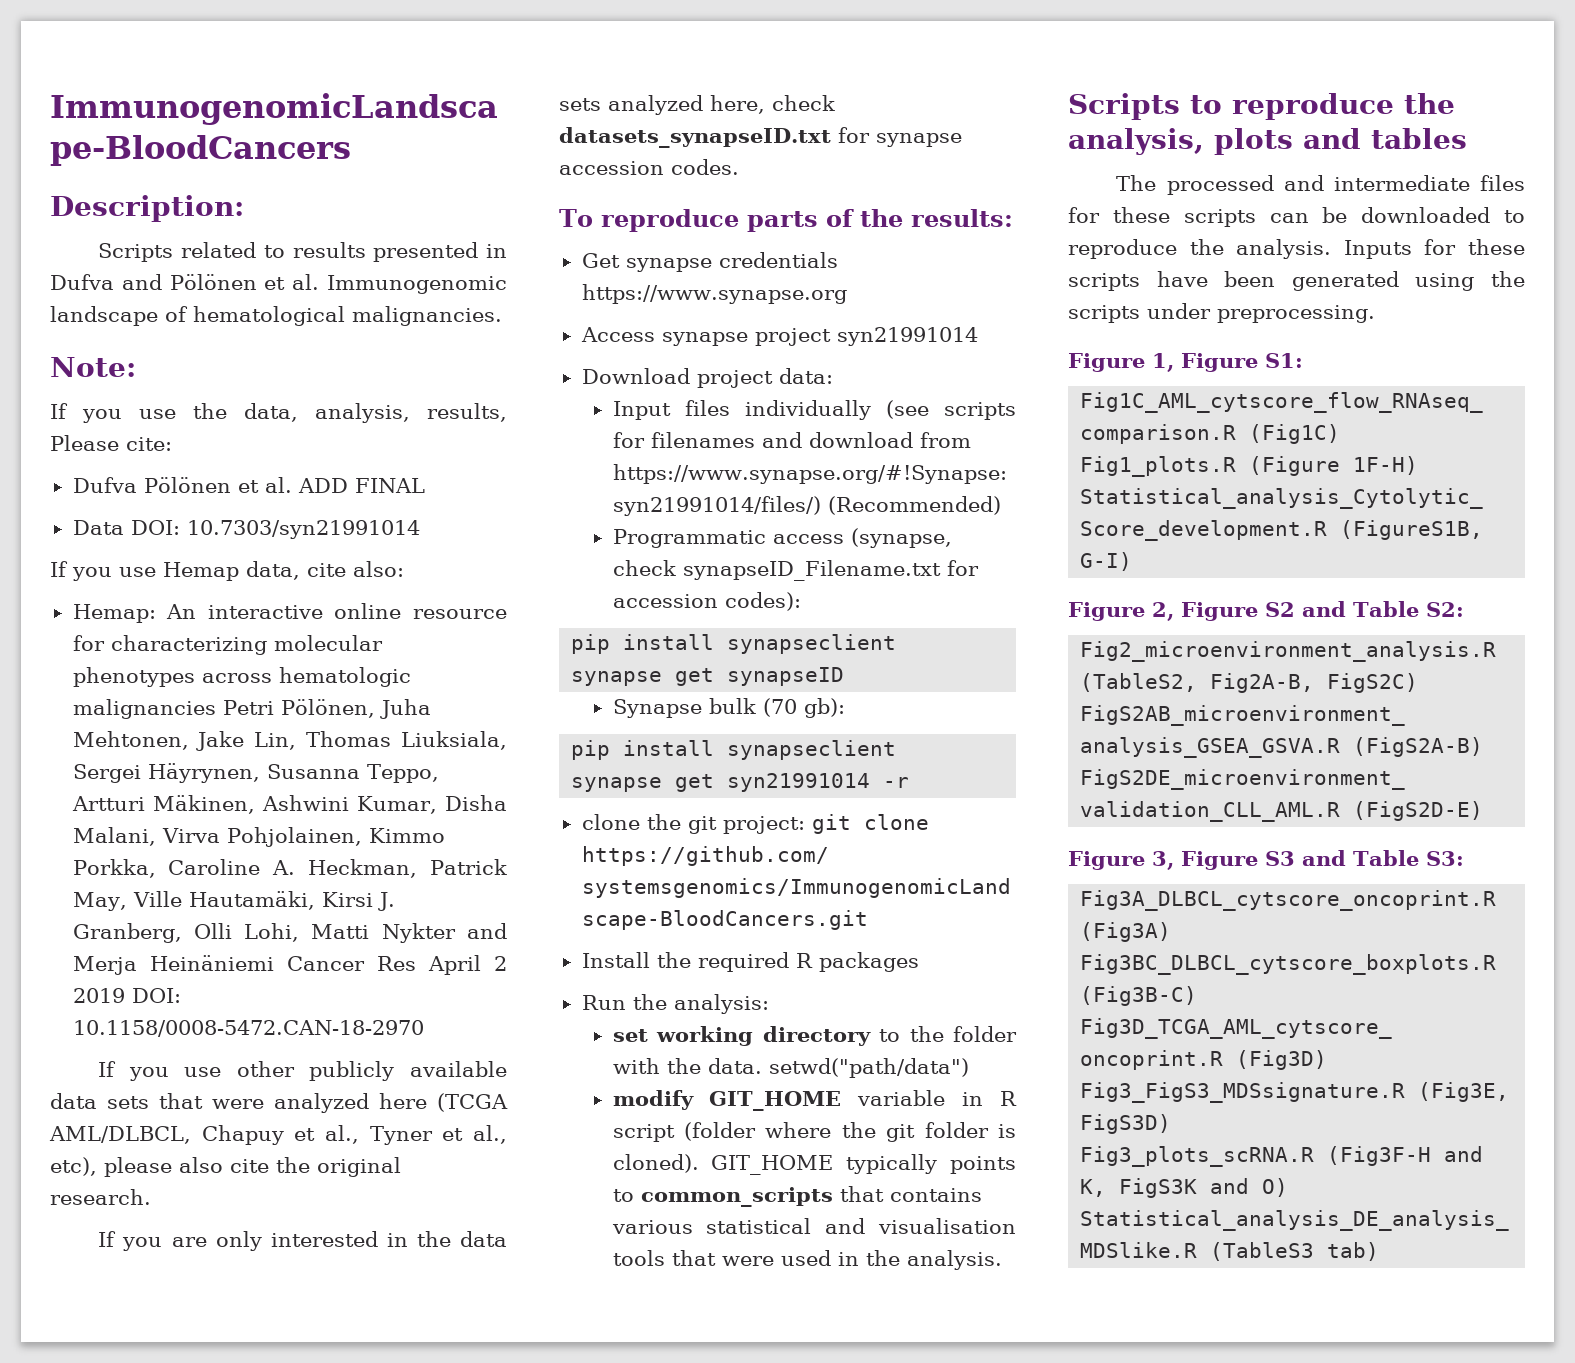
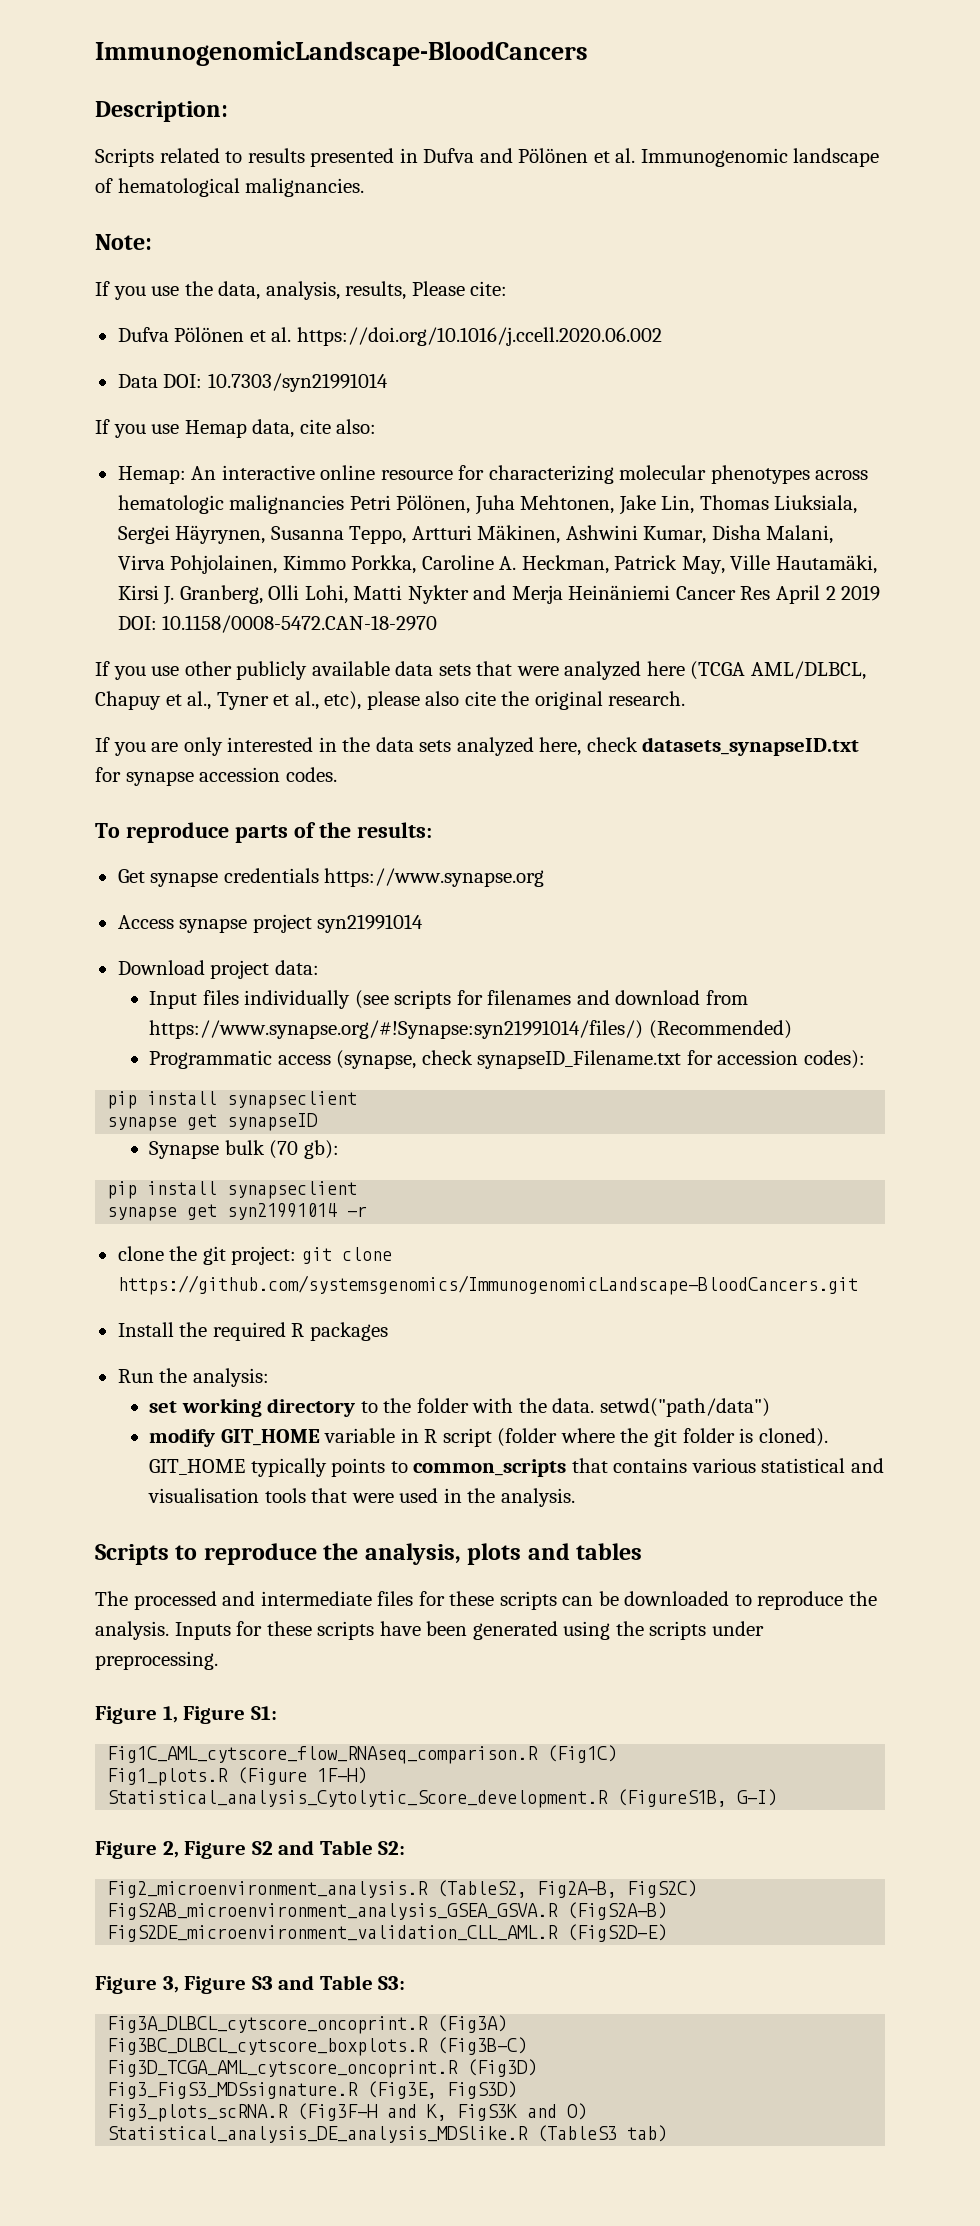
- Dufva Pölönen et al. ADD FINAL
+ Dufva Pölönen et al. https://doi.org/10.1016/j.ccell.2020.06.002

